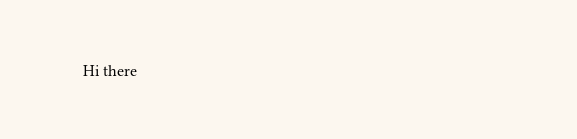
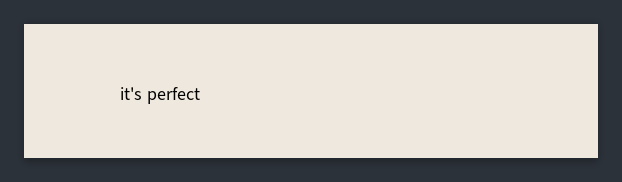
- Hi there
+ it's perfect

